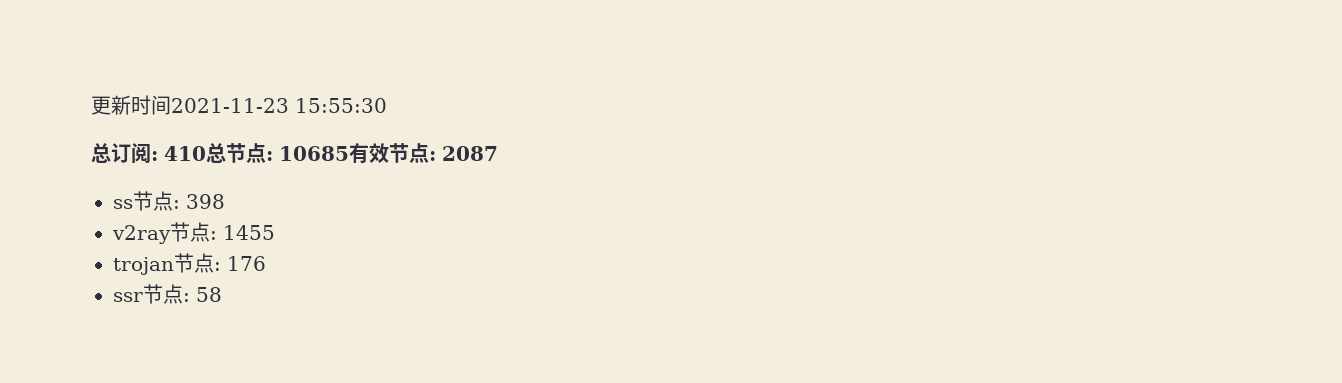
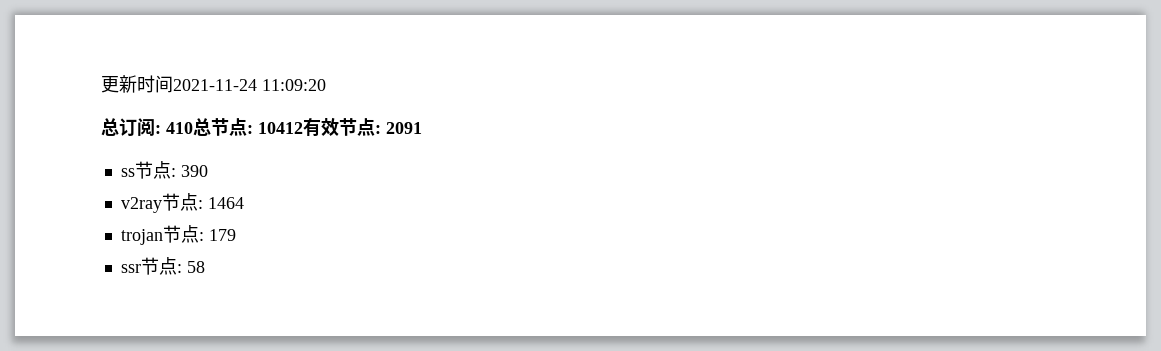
- 更新时间2021-11-23 15:55:30
+ 更新时间2021-11-24 11:09:20
- 总订阅: 410总节点: 10685有效节点: 2087
+ 总订阅: 410总节点: 10412有效节点: 2091
- ss节点: 398
+ ss节点: 390
- v2ray节点: 1455
+ v2ray节点: 1464
- trojan节点: 176
+ trojan节点: 179

